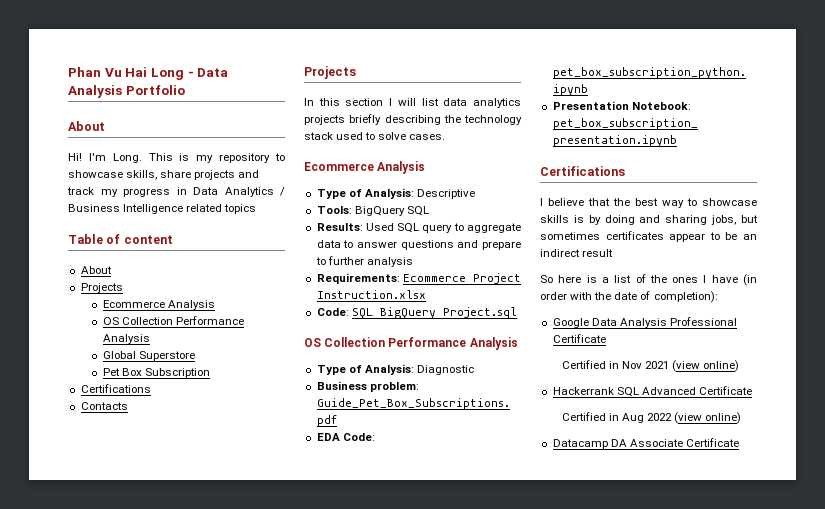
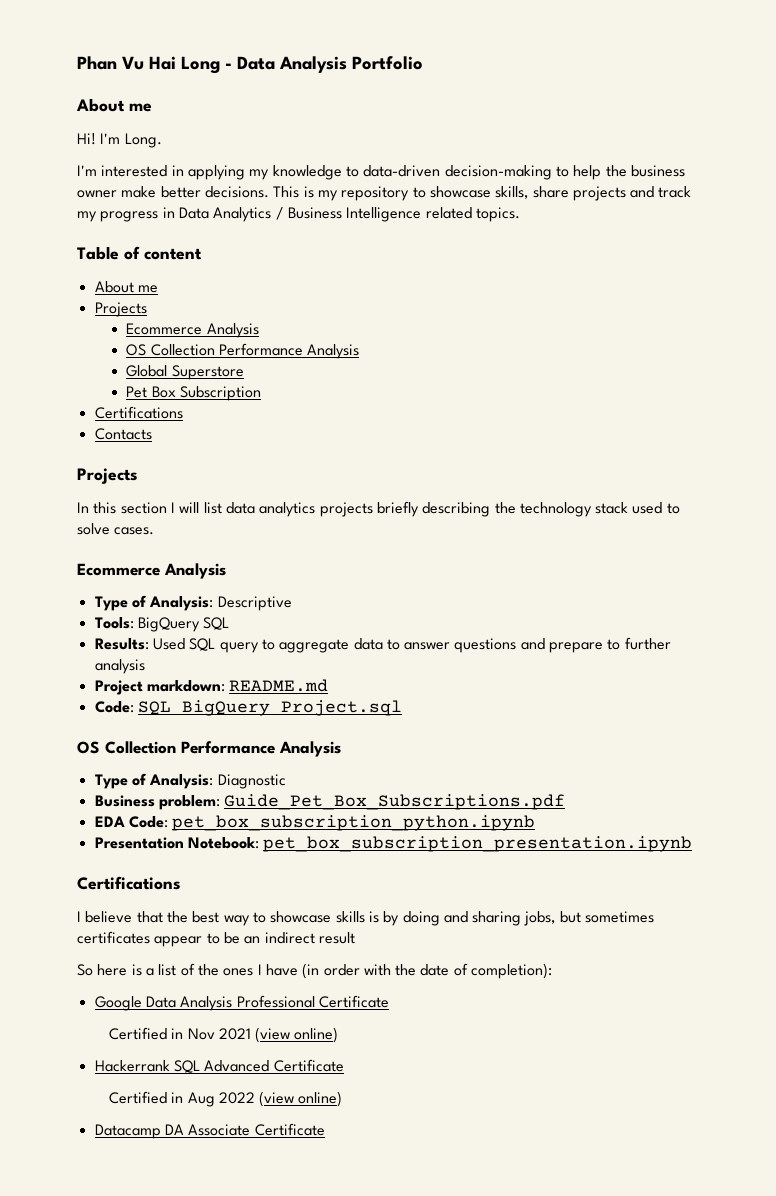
  Phan Vu Hai Long - Data Analysis Portfolio
- About
+ About me
- I'm Long. This is my repository to showcase skills, share projects and track my progress in Data Analytics / Business Intelligence related topics
+ I'm Long.
+ I'm interested in applying my knowledge to data-driven decision-making to help the business owner make better decisions. This is my repository to showcase skills, share projects and track my progress in Data Analytics / Business Intelligence related topics.
  Table of content
- About
+ About me
- Requirements: Ecommerce Project Instruction.xlsx
+ Project markdown: README.md

